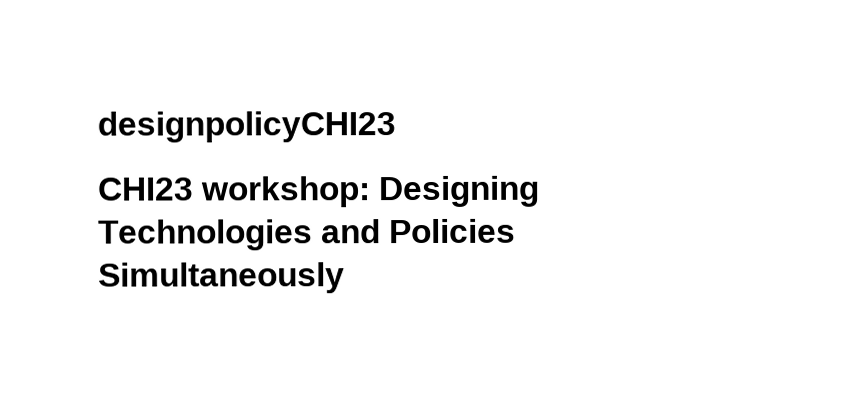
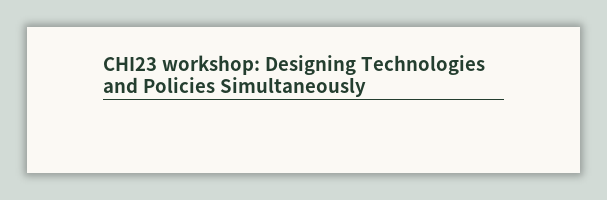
- designpolicyCHI23

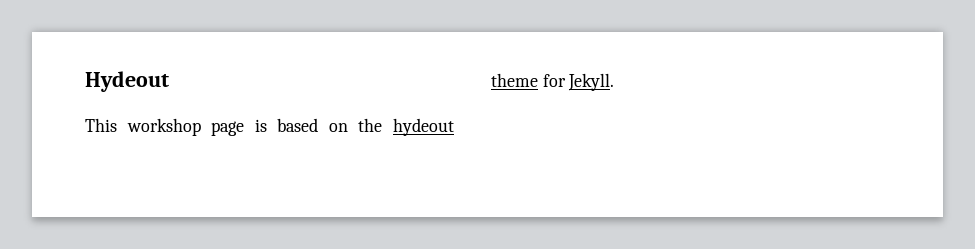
- CHI23 workshop: Designing Technologies and Policies Simultaneously
+ Hydeout
+ This workshop page is based on the hydeout theme for Jekyll.

